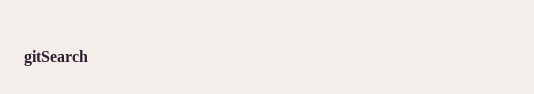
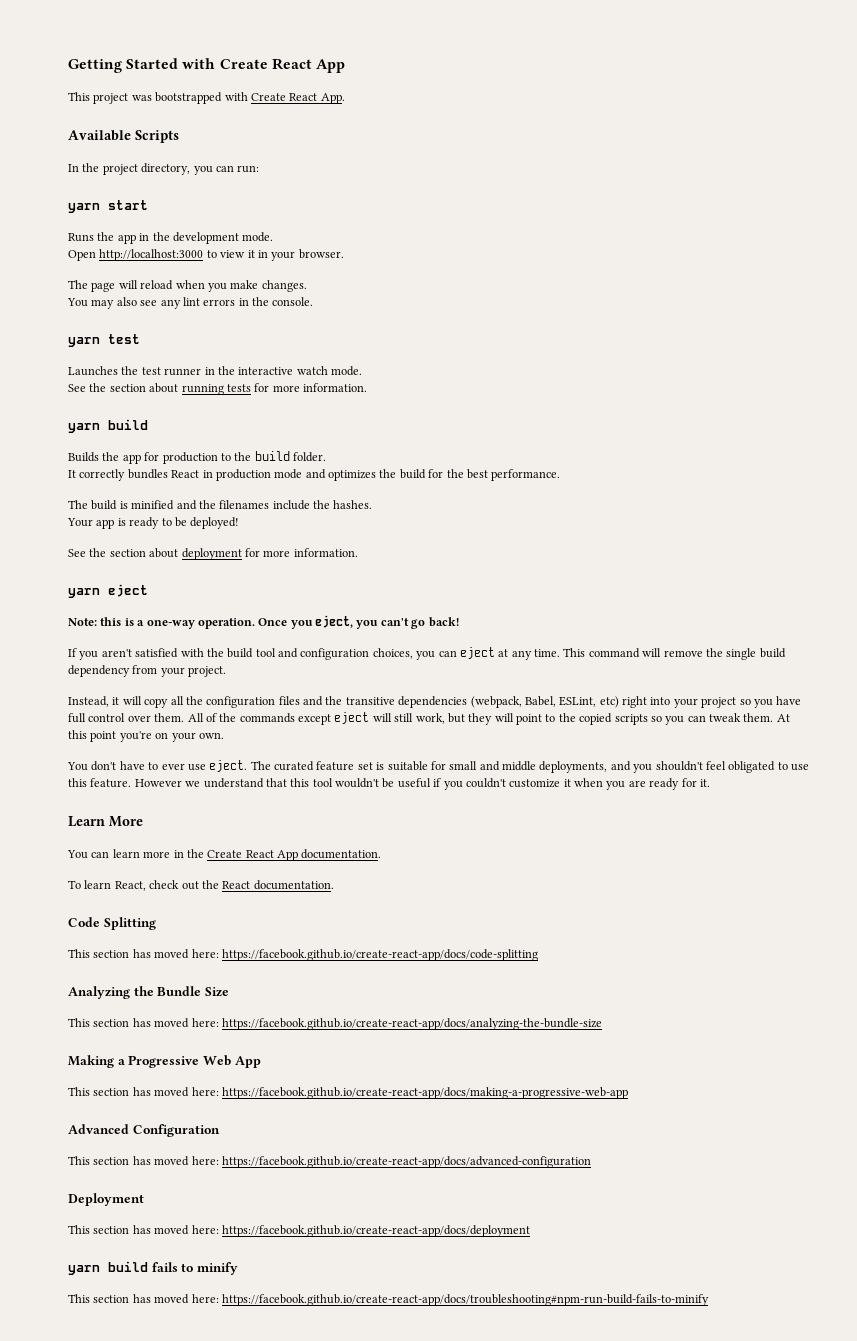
- gitSearch
+ Getting Started with Create React App
+ This project was bootstrapped with Create React App.
+ Available Scripts
+ In the project directory, you can run:
+ yarn start
+ Runs the app in the development mode.
+ Open http://localhost:3000 to view it in your browser.
+ The page will reload when you make changes.
+ You may also see any lint errors in the console.
+ yarn test
+ Launches the test runner in the interactive watch mode.
+ See the section about running tests for more information.
+ yarn build
+ Builds the app for production to the build folder.
+ It correctly bundles React in production mode and optimizes the build for the best performance.
+ The build is minified and the filenames include the hashes.
+ Your app is ready to be deployed!
+ See the section about deployment for more information.
+ yarn eject
+ Note: this is a one-way operation. Once you eject, you can't go back!
+ If you aren't satisfied with the build tool and configuration choices, you can eject at any time. This command will remove the single build dependency from your project.
+ Instead, it will copy all the configuration files and the transitive dependencies (webpack, Babel, ESLint, etc) right into your project so you have full control over them. All of the commands except eject will still work, but they will point to the copied scripts so you can tweak them. At this point you're on your own.
+ You don't have to ever use eject. The curated feature set is suitable for small and middle deployments, and you shouldn't feel obligated to use this feature. However we understand that this tool wouldn't be useful if you couldn't customize it when you are ready for it.
+ Learn More
+ You can learn more in the Create React App documentation.
+ To learn React, check out the React documentation.
+ Code Splitting
+ This section has moved here: https://facebook.github.io/create-react-app/docs/code-splitting
+ Analyzing the Bundle Size
+ This section has moved here: https://facebook.github.io/create-react-app/docs/analyzing-the-bundle-size
+ Making a Progressive Web App
+ This section has moved here: https://facebook.github.io/create-react-app/docs/making-a-progressive-web-app
+ Advanced Configuration
+ This section has moved here: https://facebook.github.io/create-react-app/docs/advanced-configuration
+ Deployment
+ This section has moved here: https://facebook.github.io/create-react-app/docs/deployment
+ yarn build fails to minify
+ This section has moved here: https://facebook.github.io/create-react-app/docs/troubleshooting#npm-run-build-fails-to-minify

